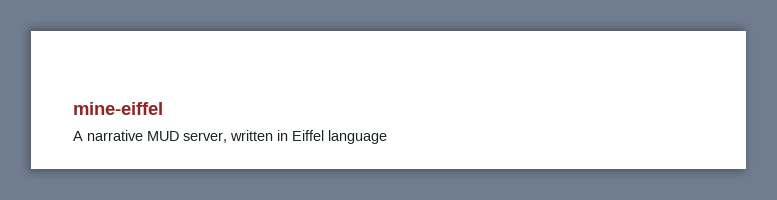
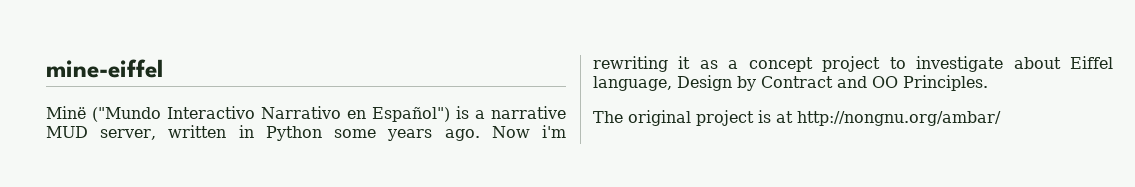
- A narrative MUD server, written in Eiffel language
+ Minë ("Mundo Interactivo Narrativo en Español") is a narrative MUD server, written in Python some years ago. Now i'm rewriting it as a concept project to investigate about Eiffel language, Design by Contract and OO Principles.
+ The original project is at http://nongnu.org/ambar/

